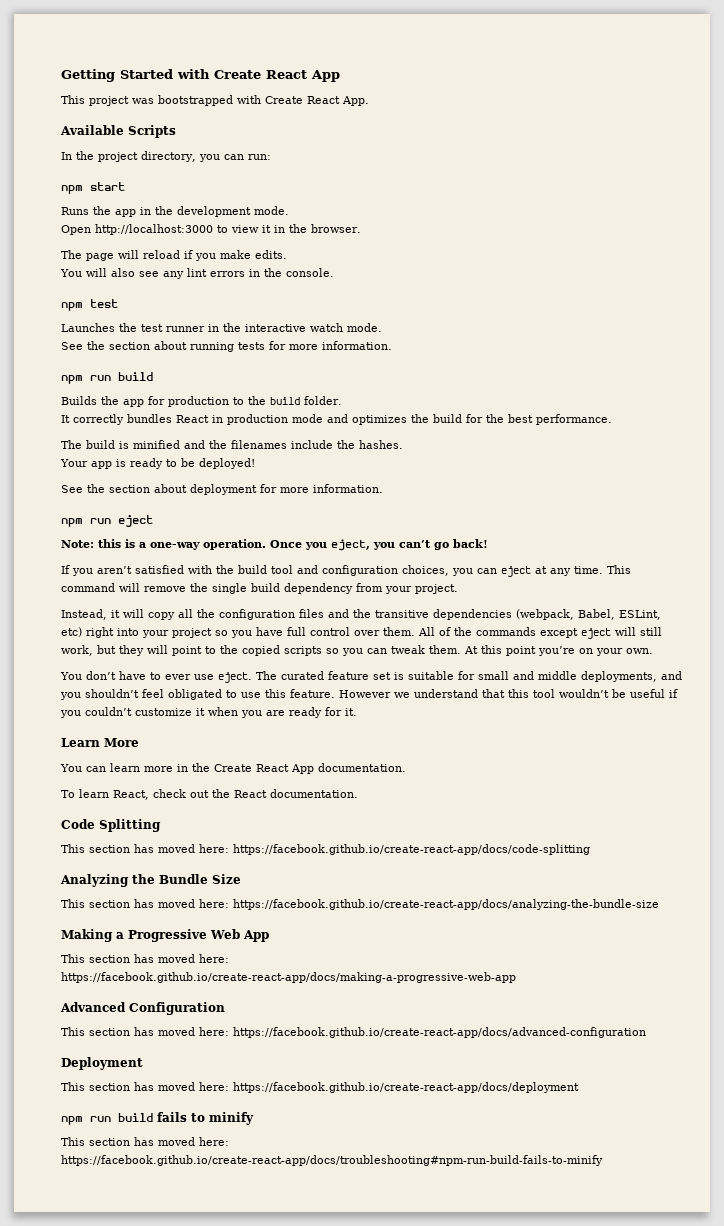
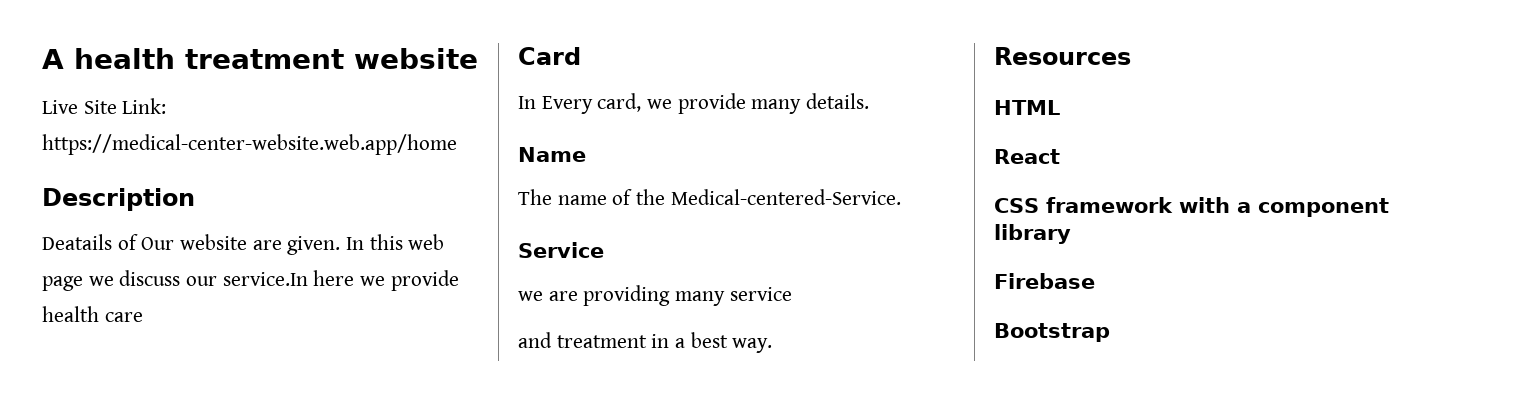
- Getting Started with Create React App
- This project was bootstrapped with Create React App.
- Available Scripts
- In the project directory, you can run:
- npm start
- Runs the app in the development mode.
- Open http://localhost:3000 to view it in the browser.
- The page will reload if you make edits.
- You will also see any lint errors in the console.
- npm test
- Launches the test runner in the interactive watch mode.
- See the section about running tests for more information.
- npm run build
- Builds the app for production to the build folder.
- It correctly bundles React in production mode and optimizes the build for the best performance.
- The build is minified and the filenames include the hashes.
- Your app is ready to be deployed!
- See the section about deployment for more information.
- npm run eject
- Note: this is a one-way operation. Once you eject, you can’t go back!
- If you aren’t satisfied with the build tool and configuration choices, you can eject at any time. This command will remove the single build dependency from your project.
- Instead, it will copy all the configuration files and the transitive dependencies (webpack, Babel, ESLint, etc) right into your project so you have full control over them. All of the commands except eject will still work, but they will point to the copied scripts so you can tweak them. At this point you’re on your own.
- You don’t have to ever use eject. The curated feature set is suitable for small and middle deployments, and you shouldn’t feel obligated to use this feature. However we understand that this tool wouldn’t be useful if you couldn’t customize it when you are ready for it.
- Learn More
- You can learn more in the Create React App documentation.
- To learn React, check out the React documentation.
- Code Splitting
- This section has moved here: https://facebook.github.io/create-react-app/docs/code-splitting
- Analyzing the Bundle Size
- This section has moved here: https://facebook.github.io/create-react-app/docs/analyzing-the-bundle-size
- Making a Progressive Web App
- This section has moved here: https://facebook.github.io/create-react-app/docs/making-a-progressive-web-app
- Advanced Configuration
- This section has moved here: https://facebook.github.io/create-react-app/docs/advanced-configuration
- Deployment
- This section has moved here: https://facebook.github.io/create-react-app/docs/deployment
- npm run build fails to minify
- This section has moved here: https://facebook.github.io/create-react-app/docs/troubleshooting#npm-run-build-fails-to-minify
+ A health treatment website
+ Live Site Link: https://medical-center-website.web.app/home
+ Description
+ Deatails of Our website are given. In this web page we discuss our service.In here we provide health care
+ Card
+ In Every card, we provide many details.
+ Name
+ The name of the Medical-centered-Service.
+ Service
+ we are providing many service
+ and treatment in a best way.
+ Resources
+ HTML
+ React
+ CSS framework with a component library
+ Firebase
+ Bootstrap

